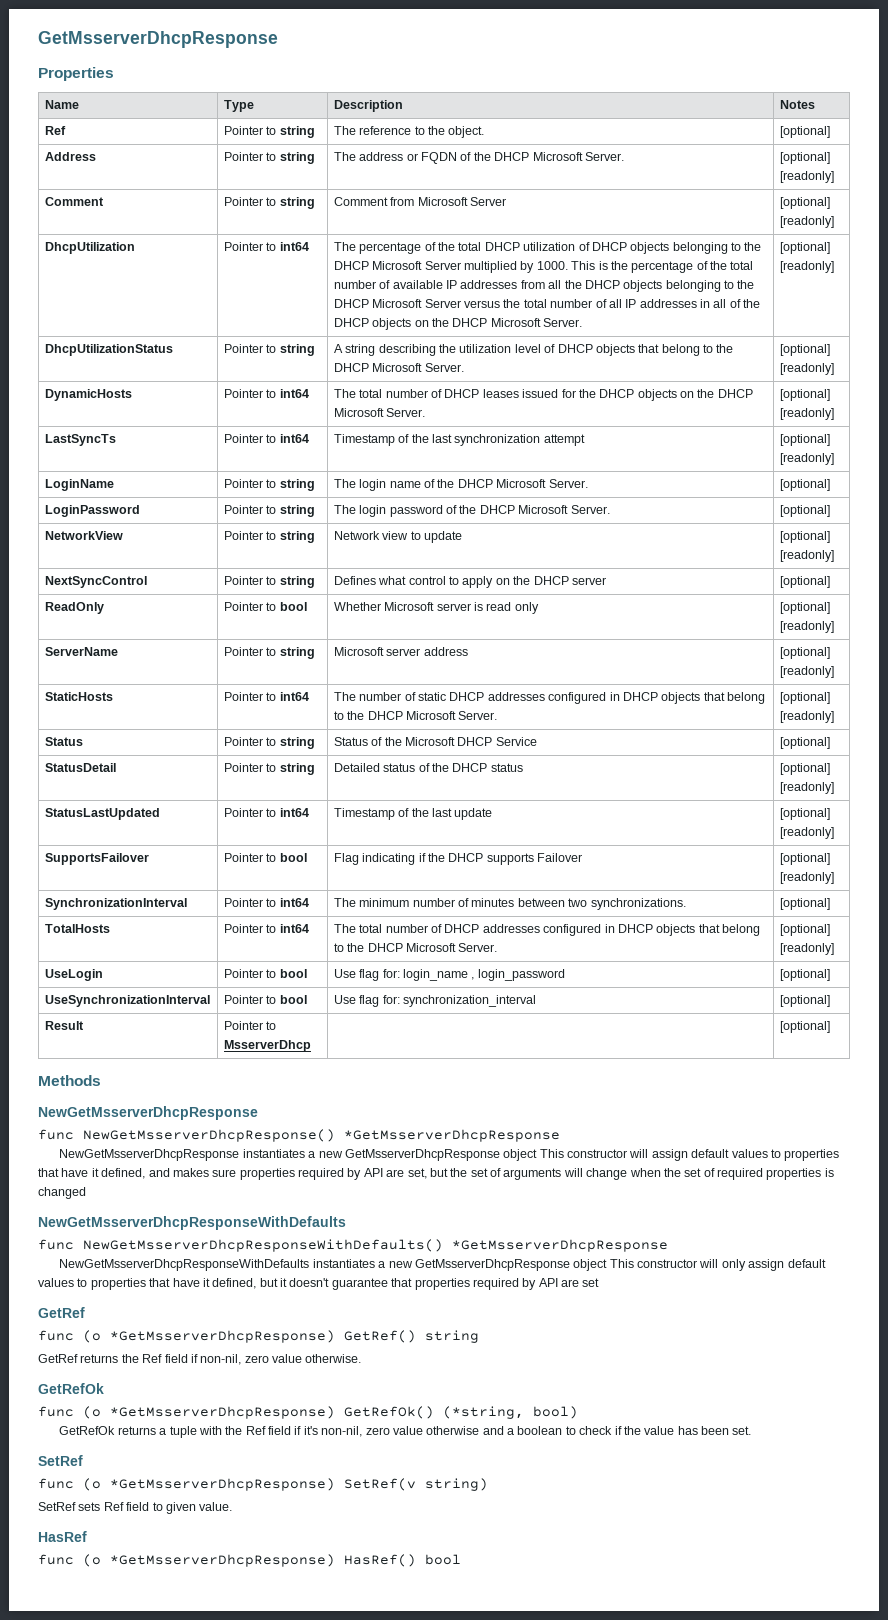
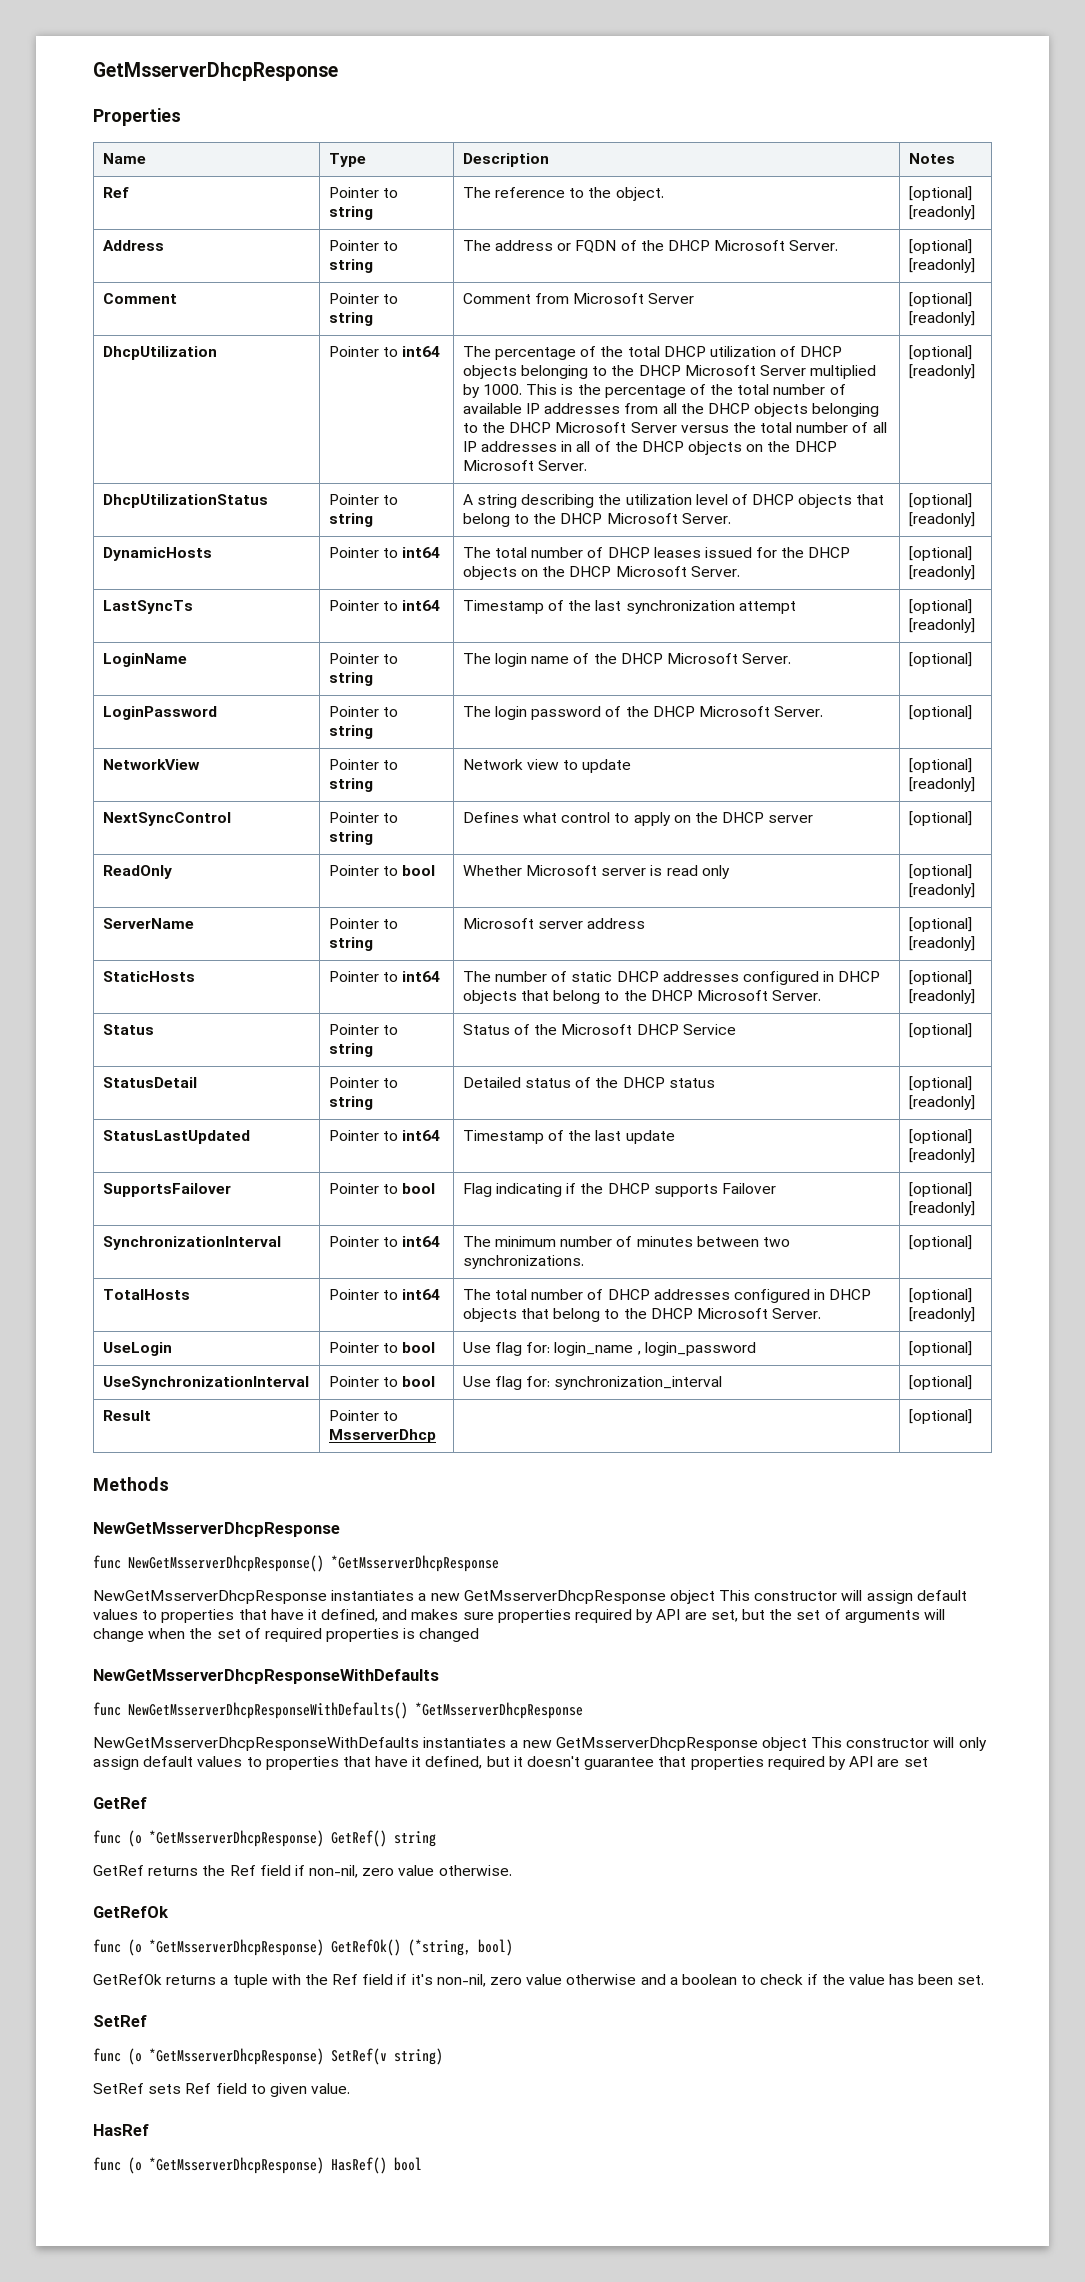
- Ref | Pointer to string | The reference to the object. | [optional]
+ Ref | Pointer to string | The reference to the object. | [optional] [readonly]

